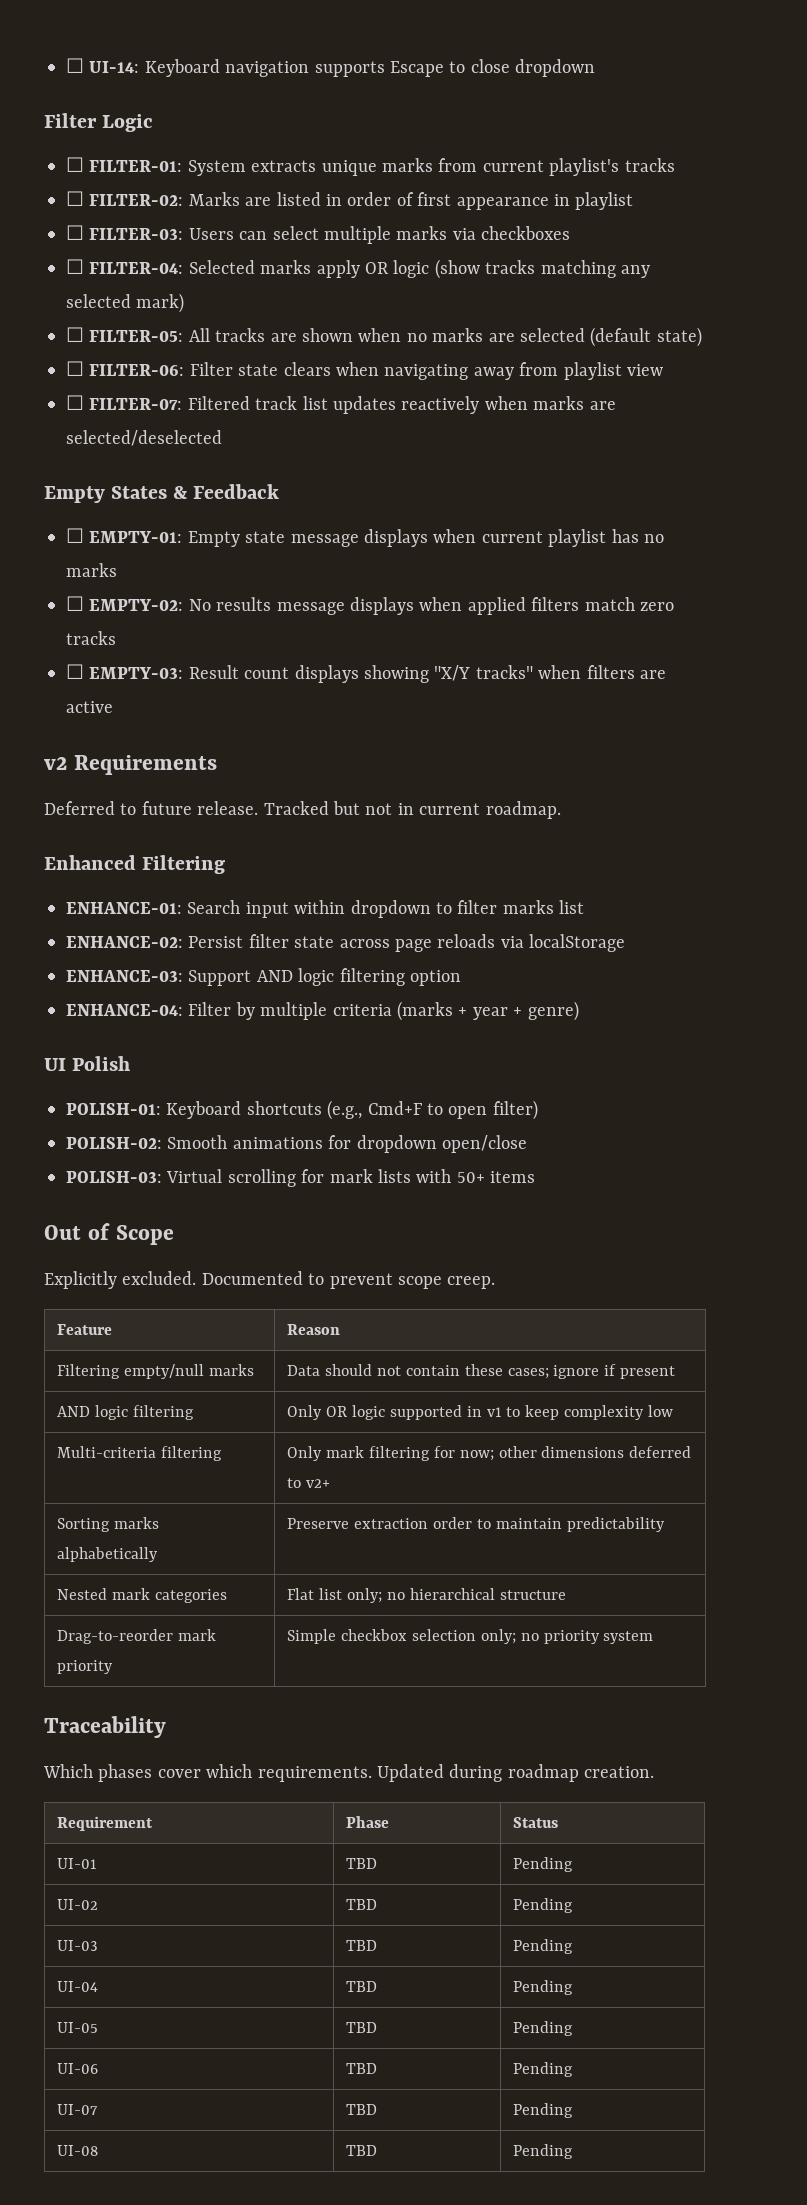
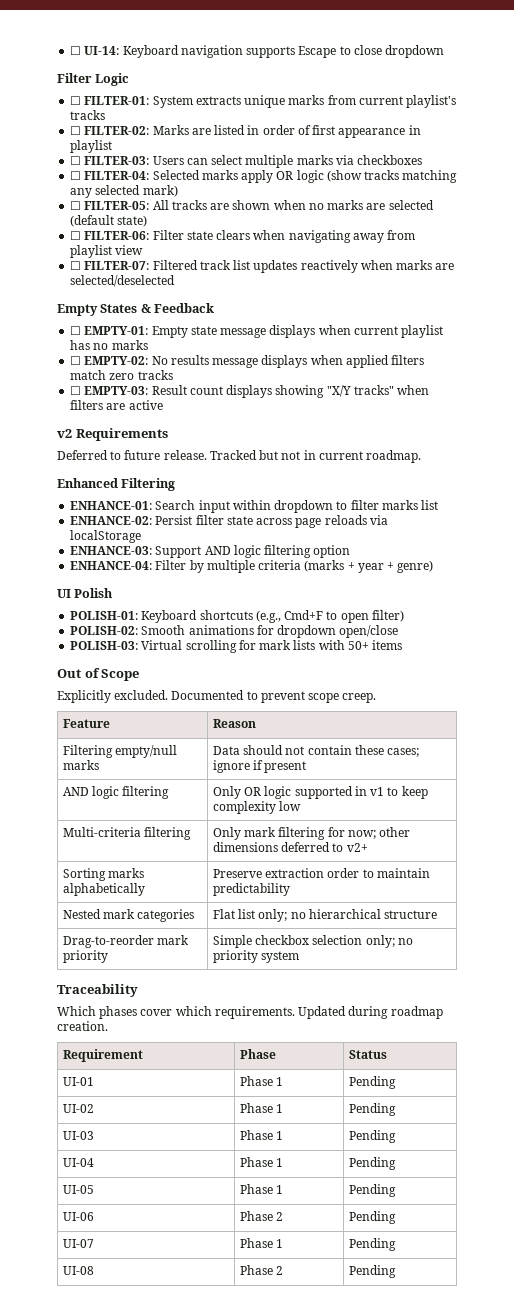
- UI-01 | TBD | Pending
+ UI-01 | Phase 1 | Pending
- UI-02 | TBD | Pending
+ UI-02 | Phase 1 | Pending
- UI-03 | TBD | Pending
+ UI-03 | Phase 1 | Pending
- UI-04 | TBD | Pending
+ UI-04 | Phase 1 | Pending
- UI-05 | TBD | Pending
+ UI-05 | Phase 1 | Pending
- UI-06 | TBD | Pending
+ UI-06 | Phase 2 | Pending
- UI-07 | TBD | Pending
+ UI-07 | Phase 1 | Pending
- UI-08 | TBD | Pending
+ UI-08 | Phase 2 | Pending

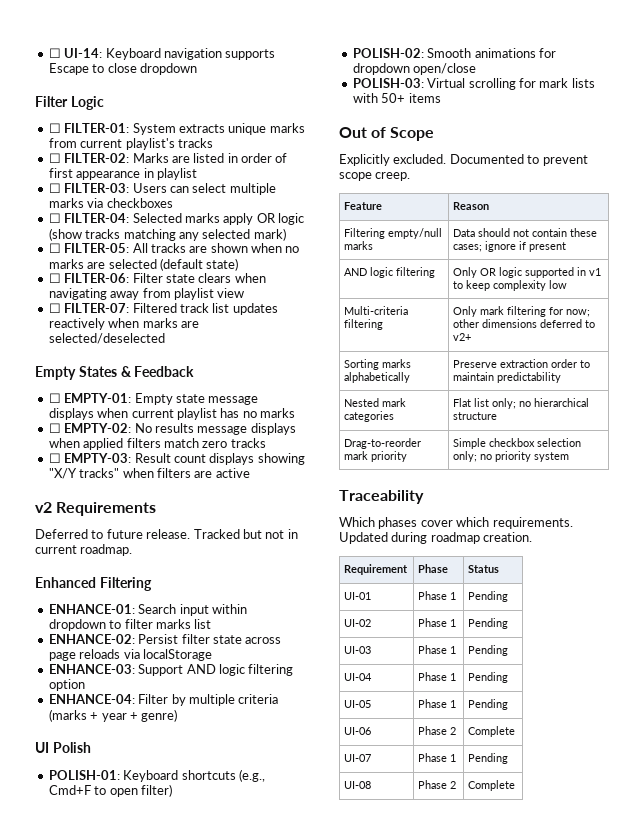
- UI-06 | Phase 2 | Pending
+ UI-06 | Phase 2 | Complete
- UI-08 | Phase 2 | Pending
+ UI-08 | Phase 2 | Complete

